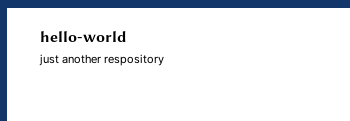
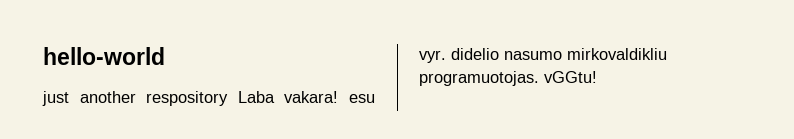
- just another respository
+ just another respository Laba vakara! esu vyr. didelio nasumo mirkovaldikliu programuotojas. vGGtu!

